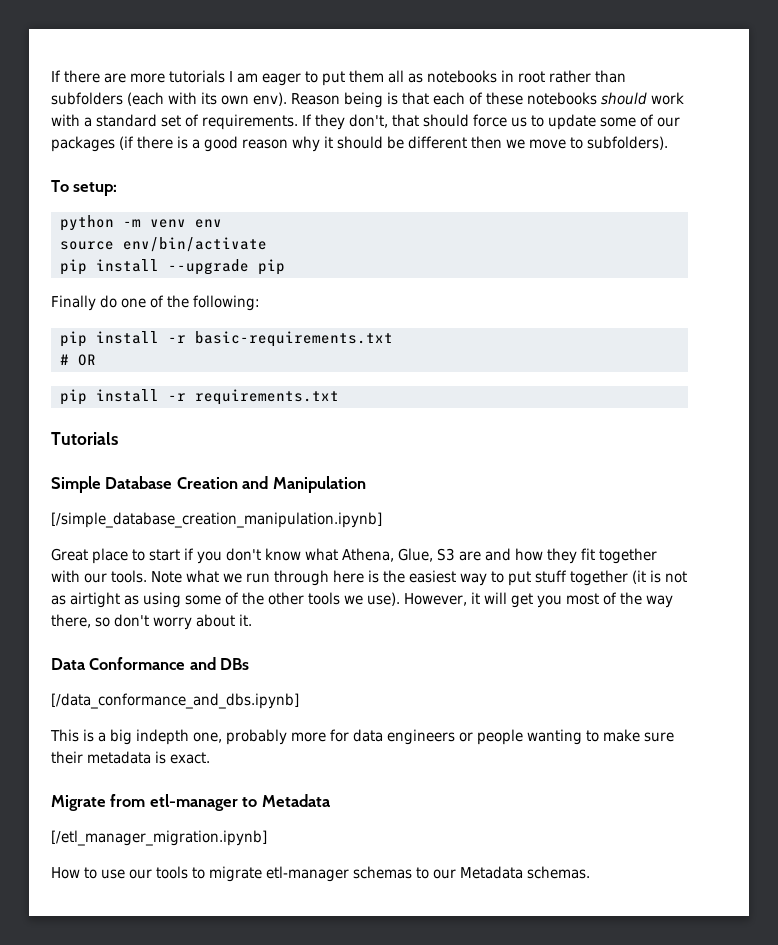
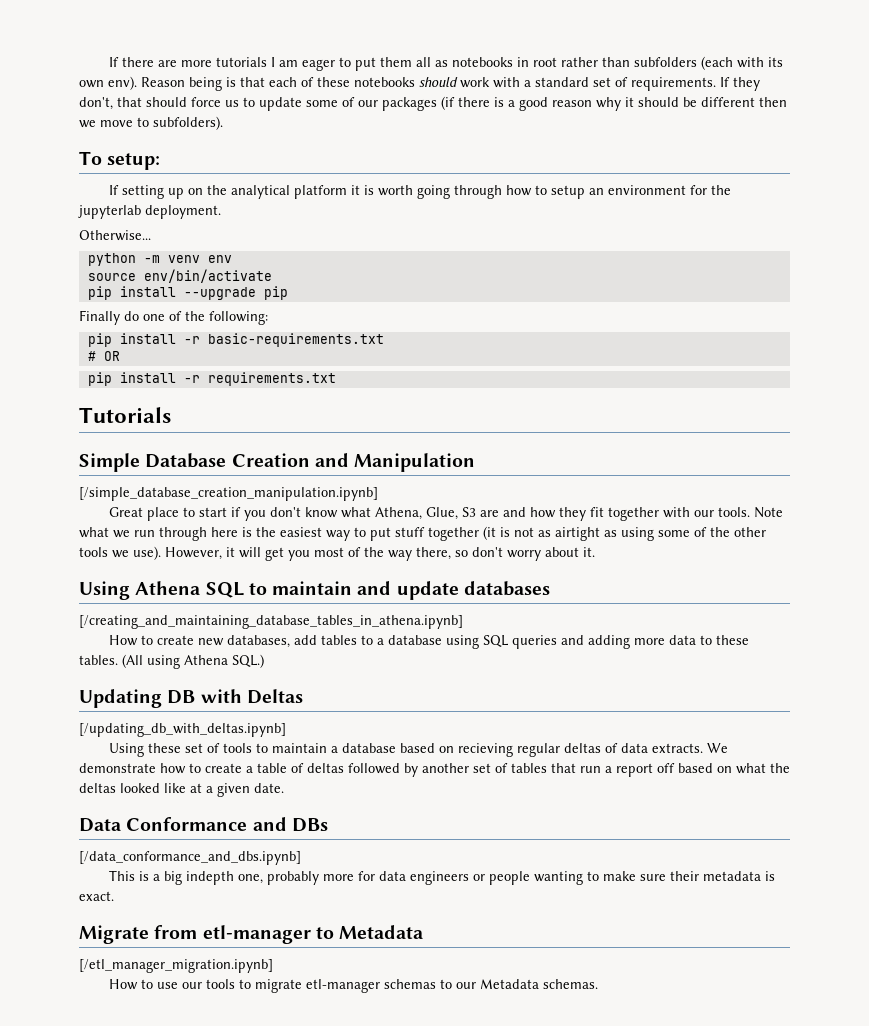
+ If setting up on the analytical platform it is worth going through how to setup an environment for the jupyterlab deployment.
+ Otherwise...
+ Using Athena SQL to maintain and update databases
+ [/creating_and_maintaining_database_tables_in_athena.ipynb]
+ How to create new databases, add tables to a database using SQL queries and adding more data to these tables. (All using Athena SQL.)
+ Updating DB with Deltas
+ [/updating_db_with_deltas.ipynb]
+ Using these set of tools to maintain a database based on recieving regular deltas of data extracts. We demonstrate how to create a table of deltas followed by another set of tables that run a report off based on what the deltas looked like at a given date.

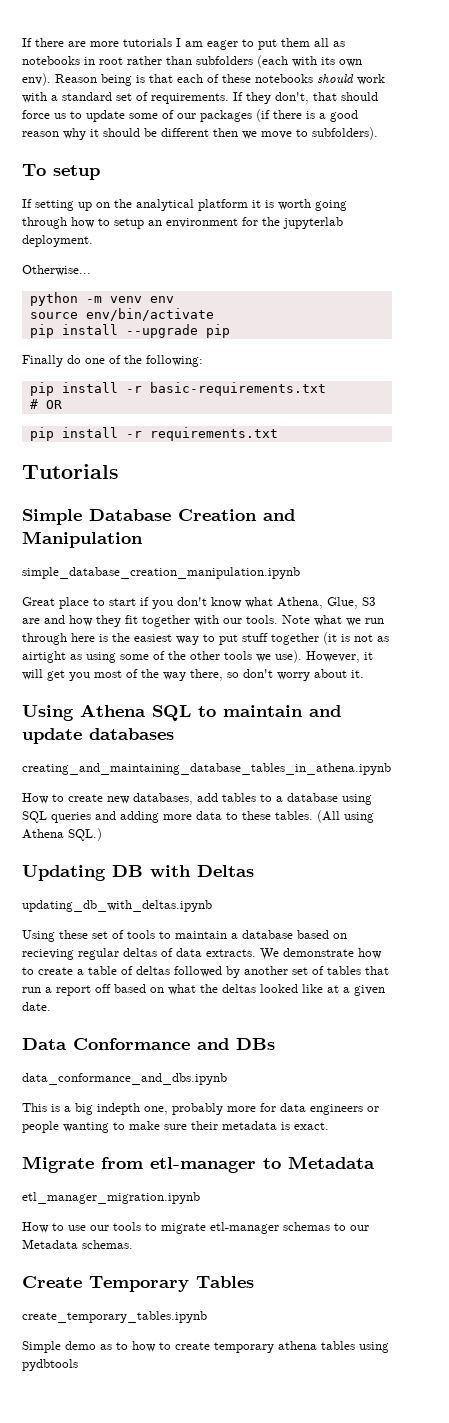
- To setup:
+ To setup
- [/simple_database_creation_manipulation.ipynb]
+ simple_database_creation_manipulation.ipynb
- [/creating_and_maintaining_database_tables_in_athena.ipynb]
+ creating_and_maintaining_database_tables_in_athena.ipynb
- [/updating_db_with_deltas.ipynb]
+ updating_db_with_deltas.ipynb
- [/data_conformance_and_dbs.ipynb]
+ data_conformance_and_dbs.ipynb
- [/etl_manager_migration.ipynb]
+ etl_manager_migration.ipynb
+ Create Temporary Tables
+ create_temporary_tables.ipynb
+ Simple demo as to how to create temporary athena tables using pydbtools

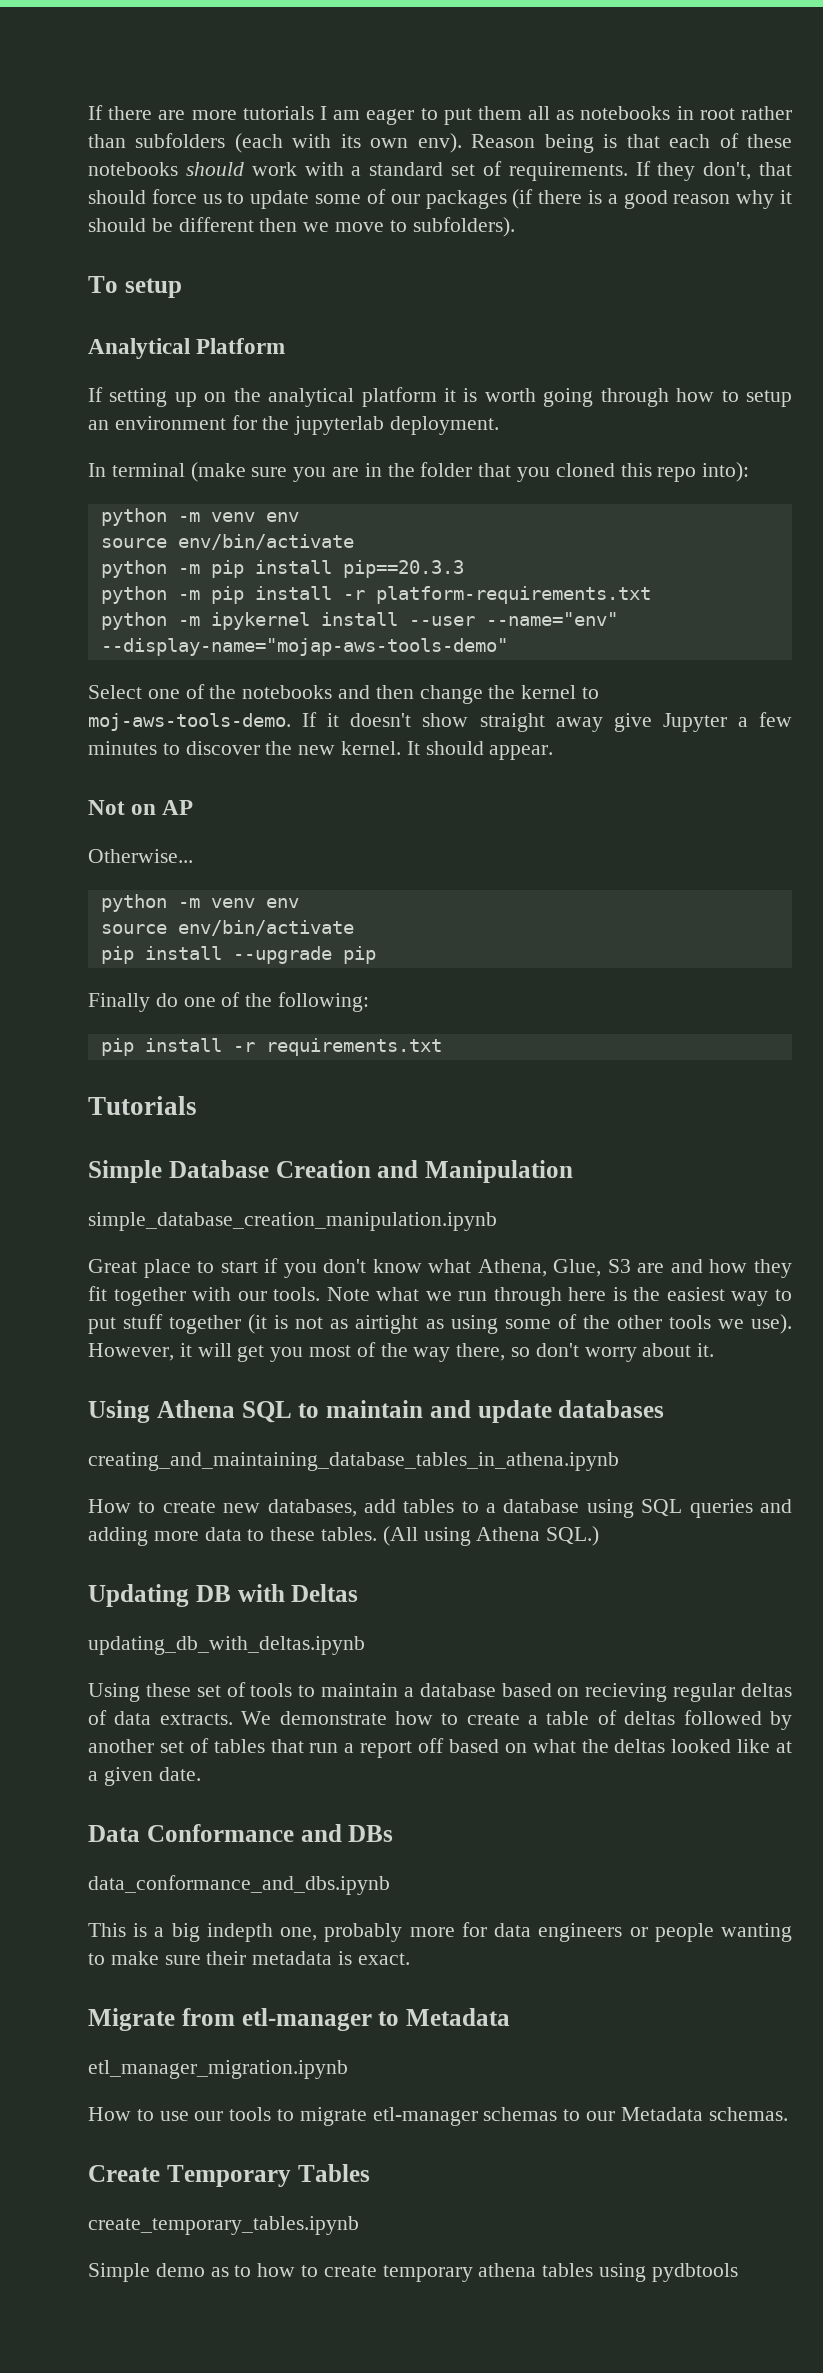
+ Analytical Platform
+ In terminal (make sure you are in the folder that you cloned this repo into):
+ python -m venv env
+ source env/bin/activate
+ python -m pip install pip==20.3.3
+ python -m pip install -r platform-requirements.txt
+ python -m ipykernel install --user --name="env" --display-name="mojap-aws-tools-demo"
+ Select one of the notebooks and then change the kernel to moj-aws-tools-demo. If it doesn't show straight away give Jupyter a few minutes to discover the new kernel. It should appear.
+ Not on AP
- pip install -r basic-requirements.txt
- # OR

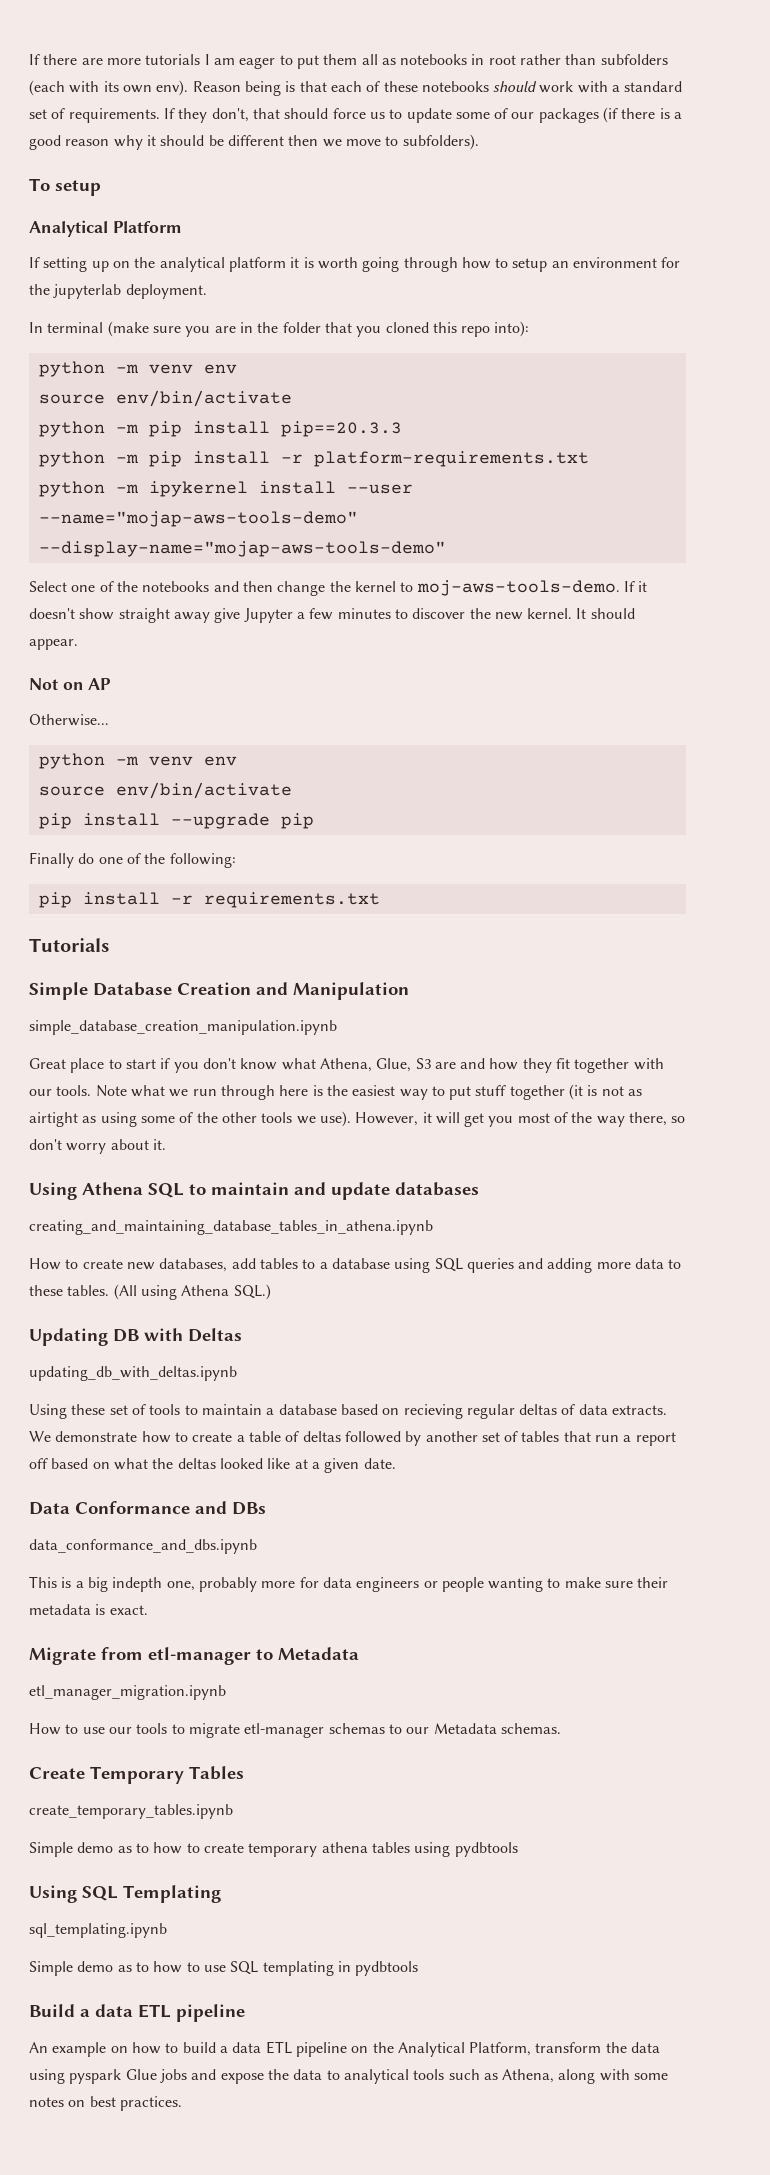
- python -m ipykernel install --user --name="env" --display-name="mojap-aws-tools-demo"
+ python -m ipykernel install --user --name="mojap-aws-tools-demo" --display-name="mojap-aws-tools-demo"
+ Using SQL Templating
+ sql_templating.ipynb
+ Simple demo as to how to use SQL templating in pydbtools
+ Build a data ETL pipeline
+ An example on how to build a data ETL pipeline on the Analytical Platform, transform the data using pyspark Glue jobs and expose the data to analytical tools such as Athena, along with some notes on best practices.

